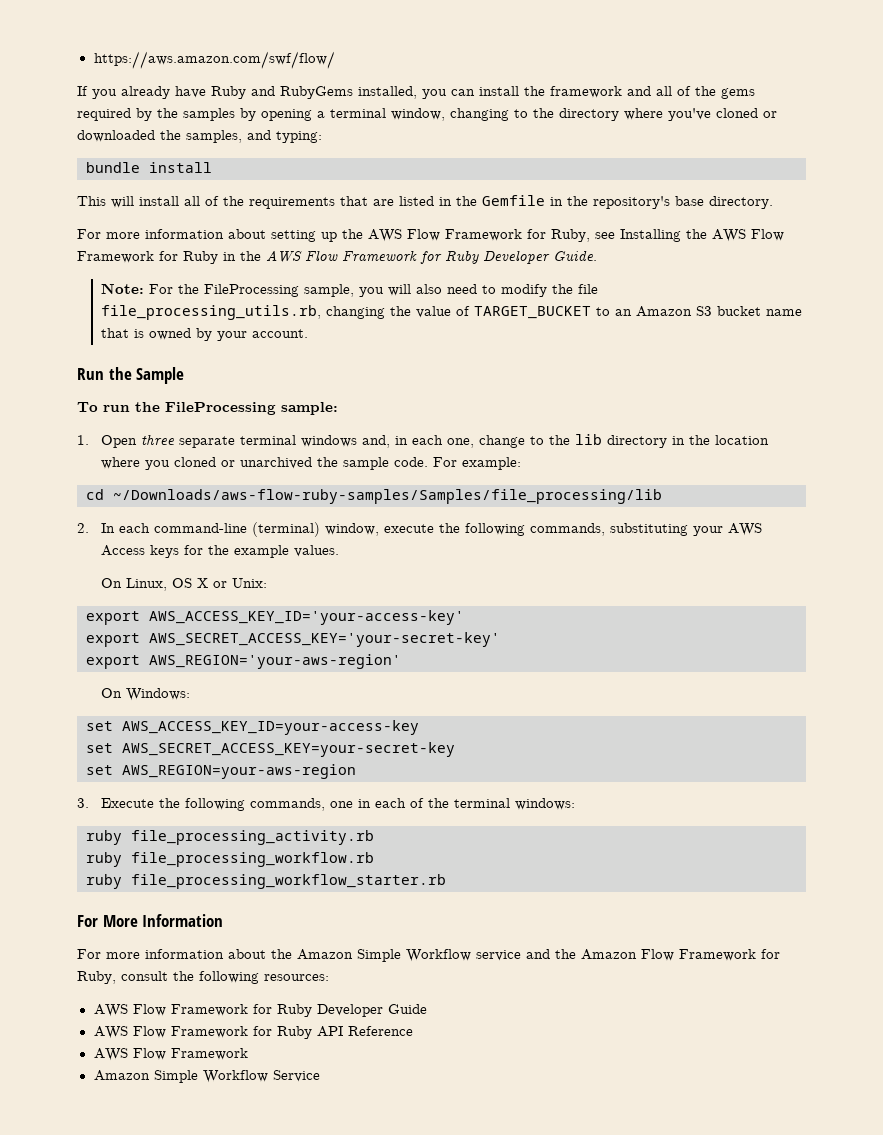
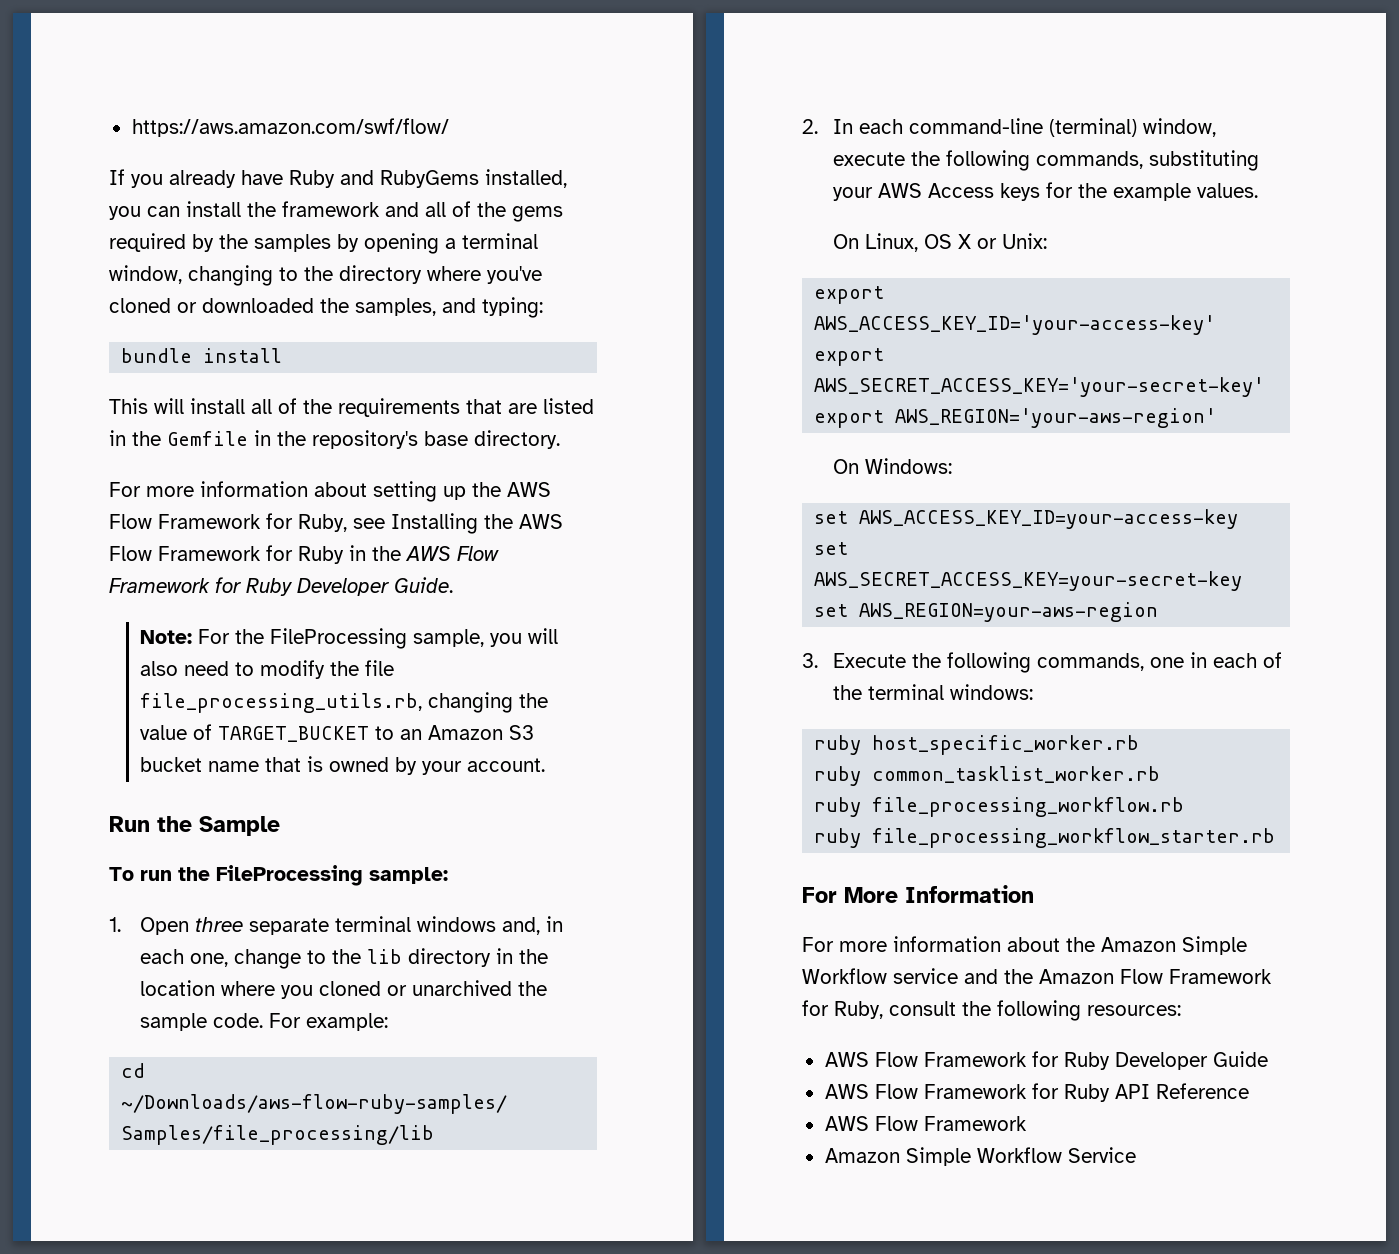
- ruby file_processing_activity.rb
+ ruby host_specific_worker.rb
+ ruby common_tasklist_worker.rb

